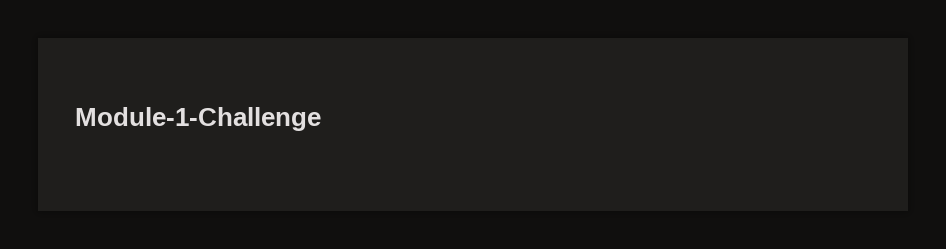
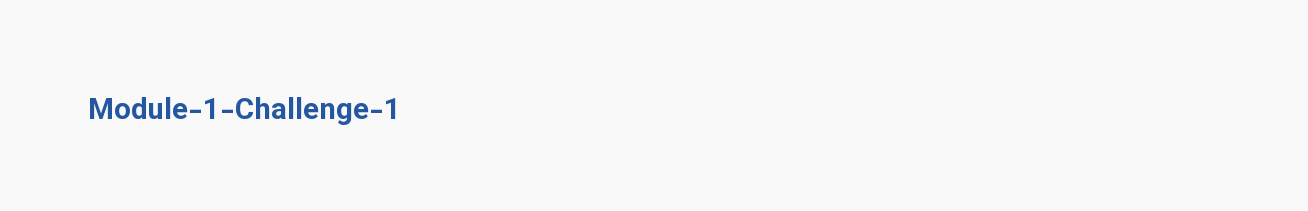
- Module-1-Challenge
+ Module-1-Challenge-1

